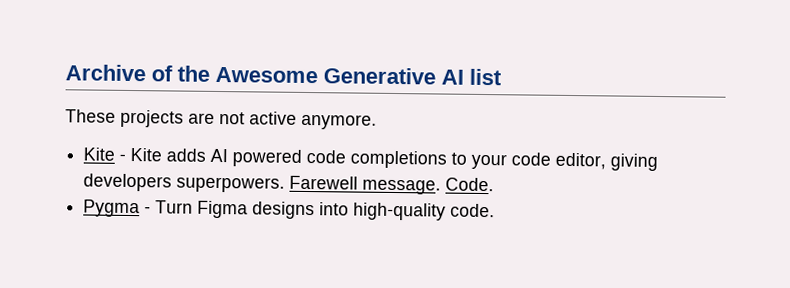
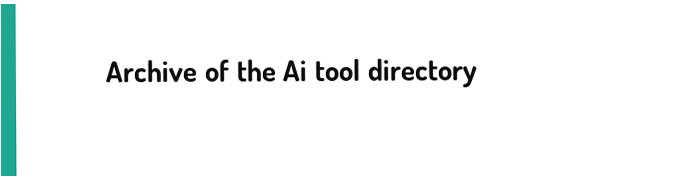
- Archive of the Awesome Generative AI list
- These projects are not active anymore.
- Kite - Kite adds AI powered code completions to your code editor, giving developers superpowers. Farewell message. Code.
- Pygma - Turn Figma designs into high-quality code.
+ Archive of the Ai tool directory

